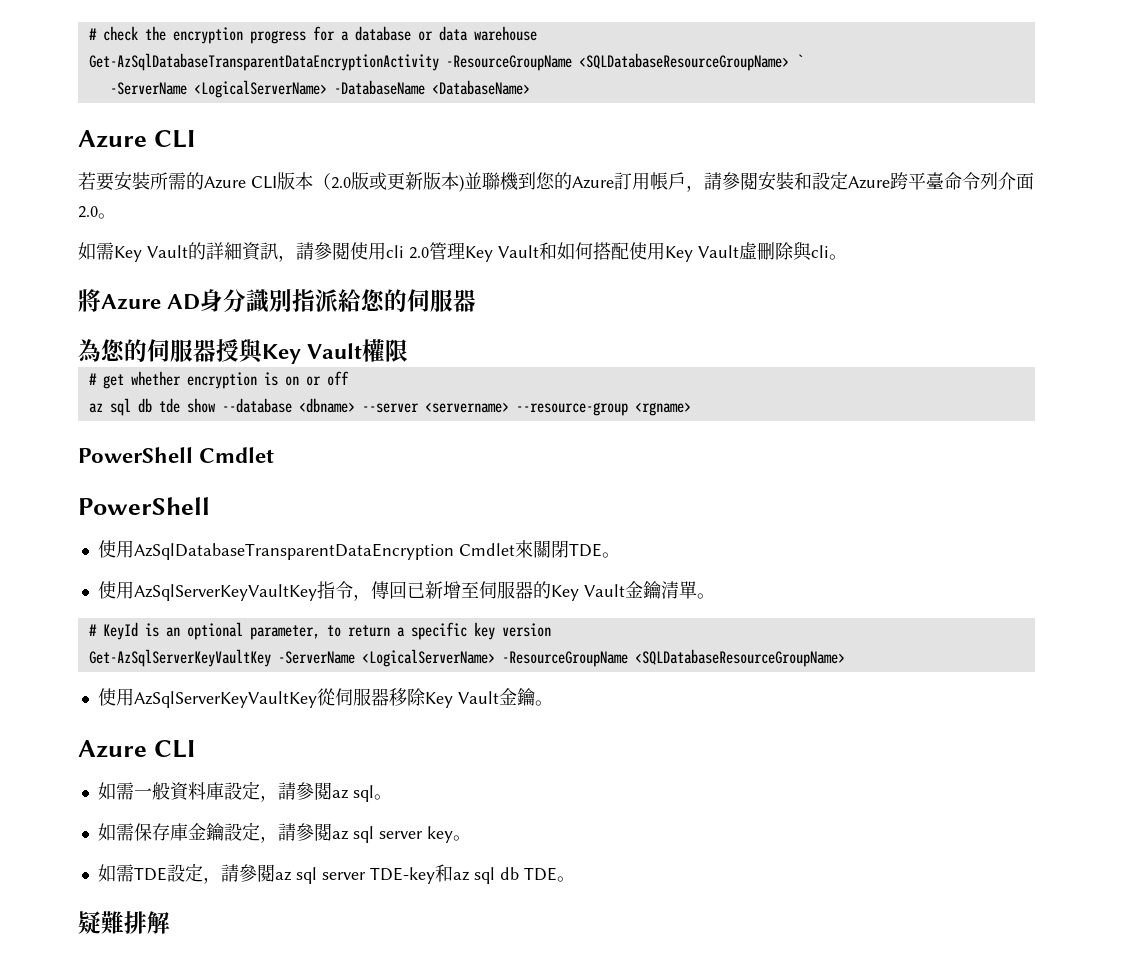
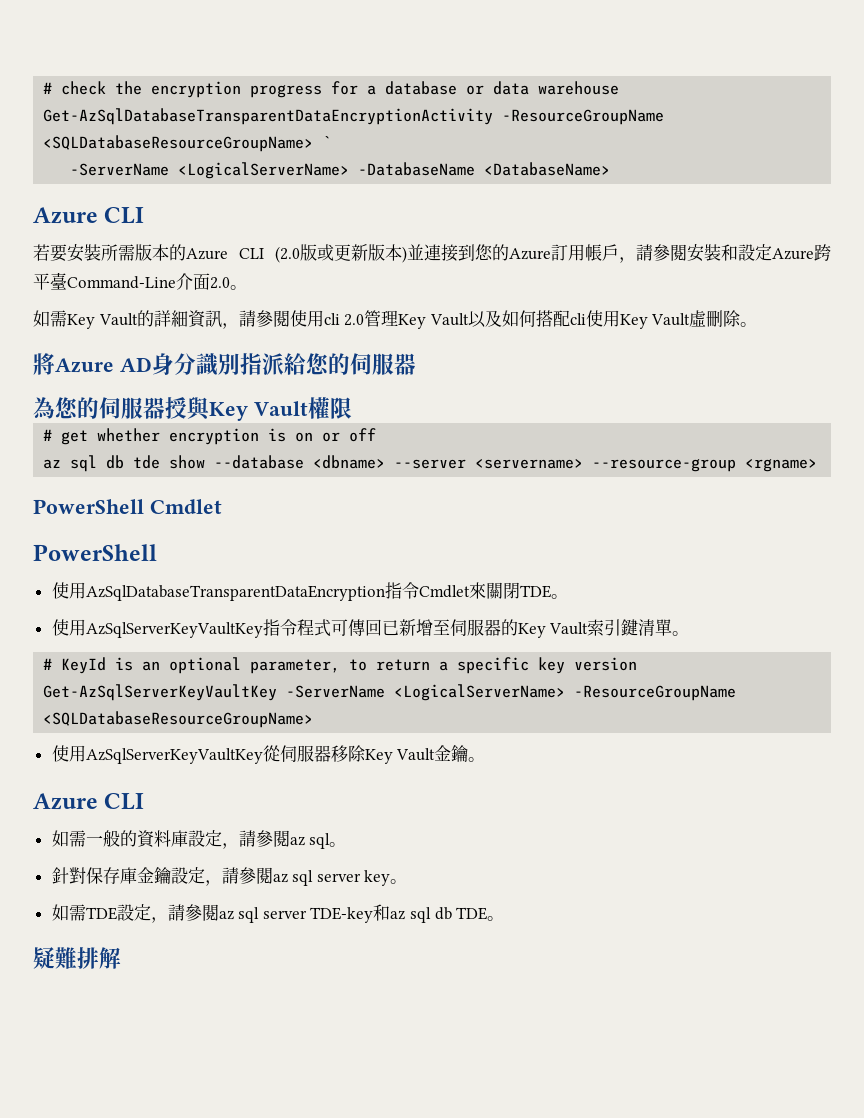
- 若要安裝所需的Azure CLI版本（2.0版或更新版本)並聯機到您的Azure訂用帳戶，請參閱安裝和設定Azure跨平臺命令列介面2.0。
+ 若要安裝所需版本的Azure CLI (2.0版或更新版本)並連接到您的Azure訂用帳戶，請參閱安裝和設定Azure跨平臺Command-Line介面2.0。
- 如需Key Vault的詳細資訊，請參閱使用cli 2.0管理Key Vault和如何搭配使用Key Vault虛刪除與cli。
+ 如需Key Vault的詳細資訊，請參閱使用cli 2.0管理Key Vault以及如何搭配cli使用Key Vault虛刪除。
- 使用AzSqlDatabaseTransparentDataEncryption Cmdlet來關閉TDE。
+ 使用AzSqlDatabaseTransparentDataEncryption指令Cmdlet來關閉TDE。
- 使用AzSqlServerKeyVaultKey指令，傳回已新增至伺服器的Key Vault金鑰清單。
+ 使用AzSqlServerKeyVaultKey指令程式可傳回已新增至伺服器的Key Vault索引鍵清單。
- 如需一般資料庫設定，請參閱az sql。
+ 如需一般的資料庫設定，請參閱az sql。
- 如需保存庫金鑰設定，請參閱az sql server key。
+ 針對保存庫金鑰設定，請參閱az sql server key。

